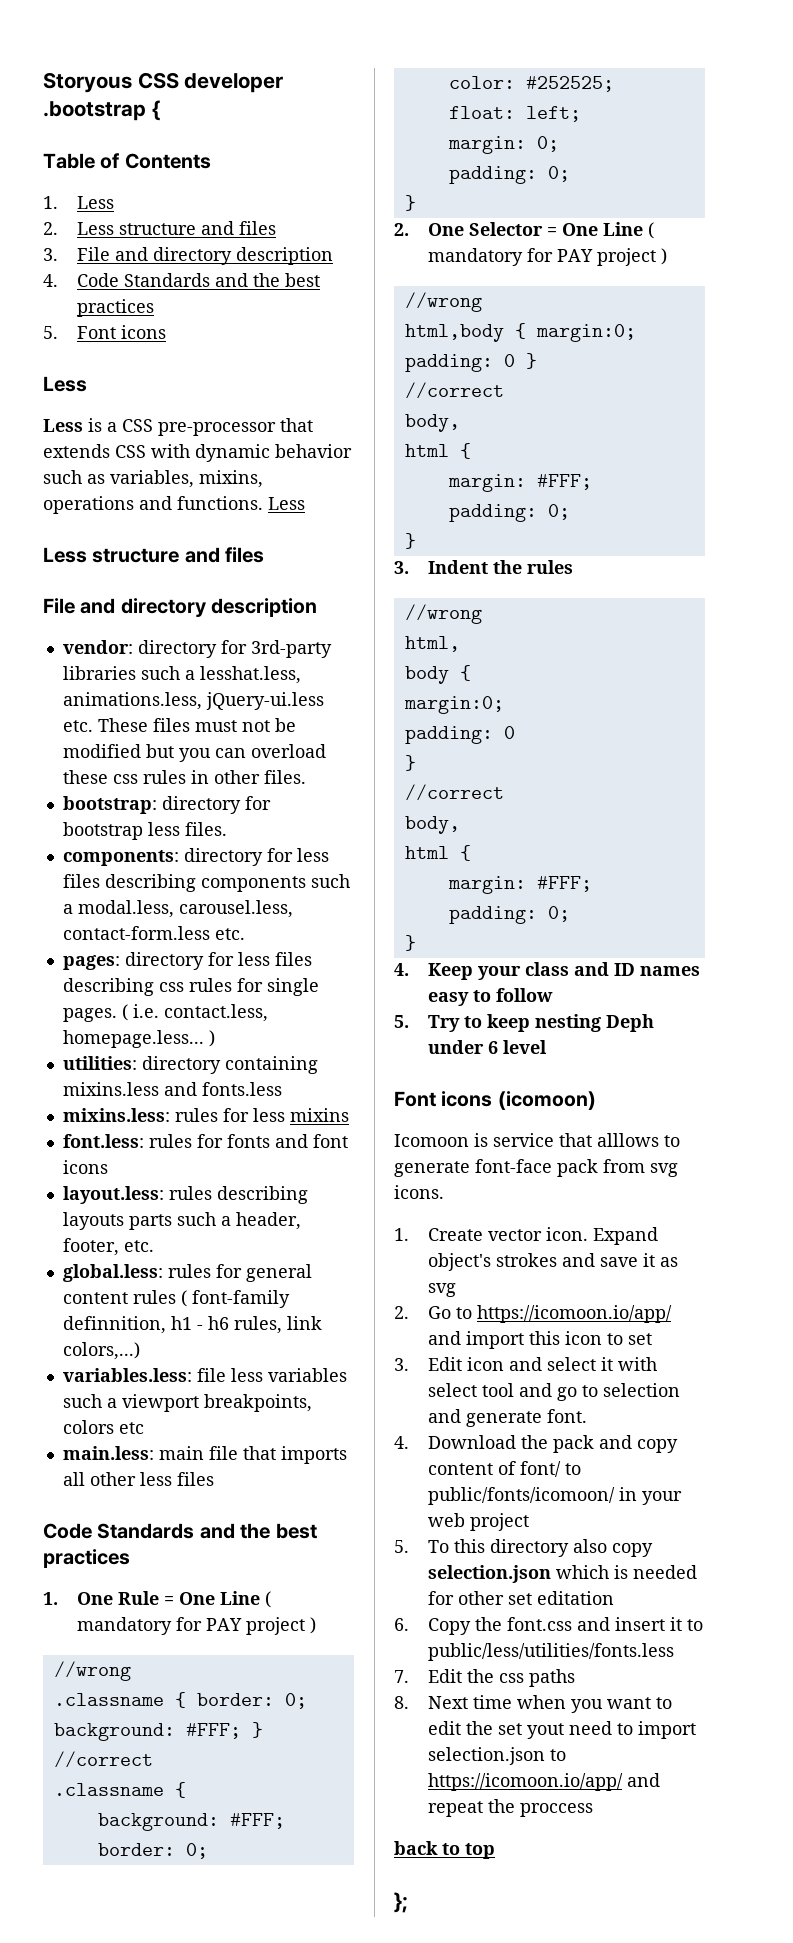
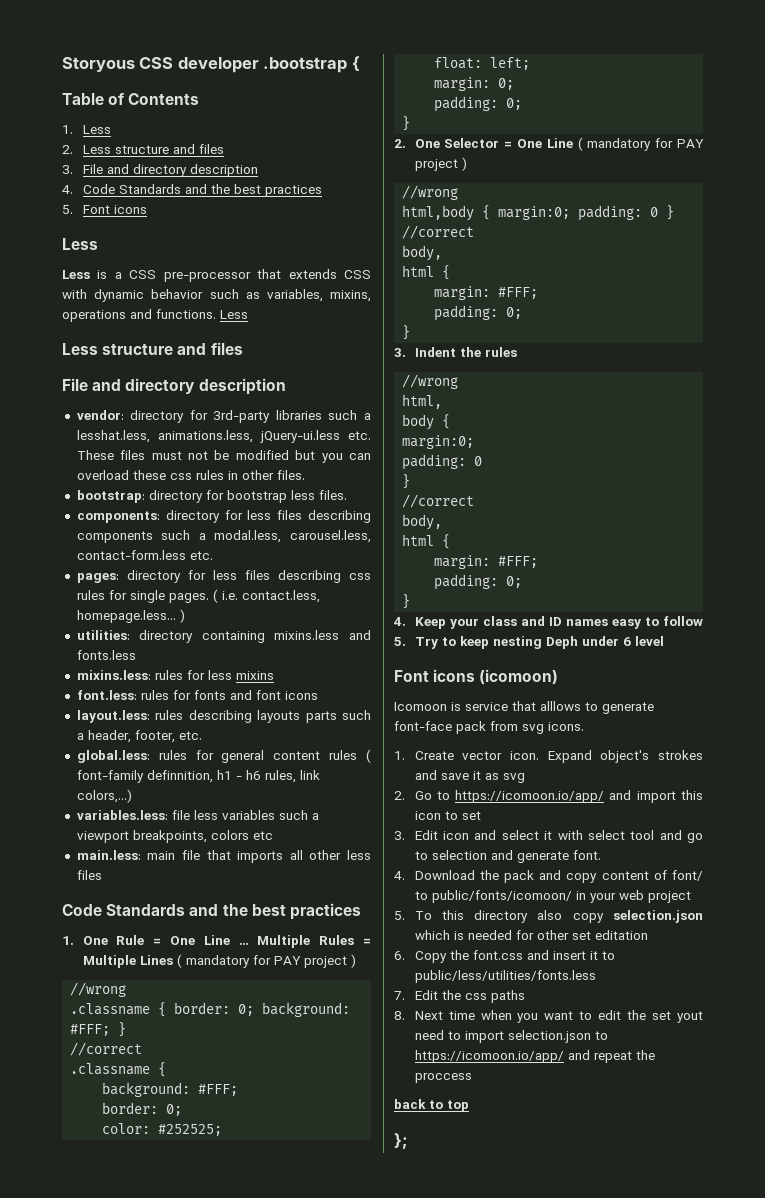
- 1. One Rule = One Line ( mandatory for PAY project )
+ 1. One Rule = One Line … Multiple Rules = Multiple Lines ( mandatory for PAY project )

